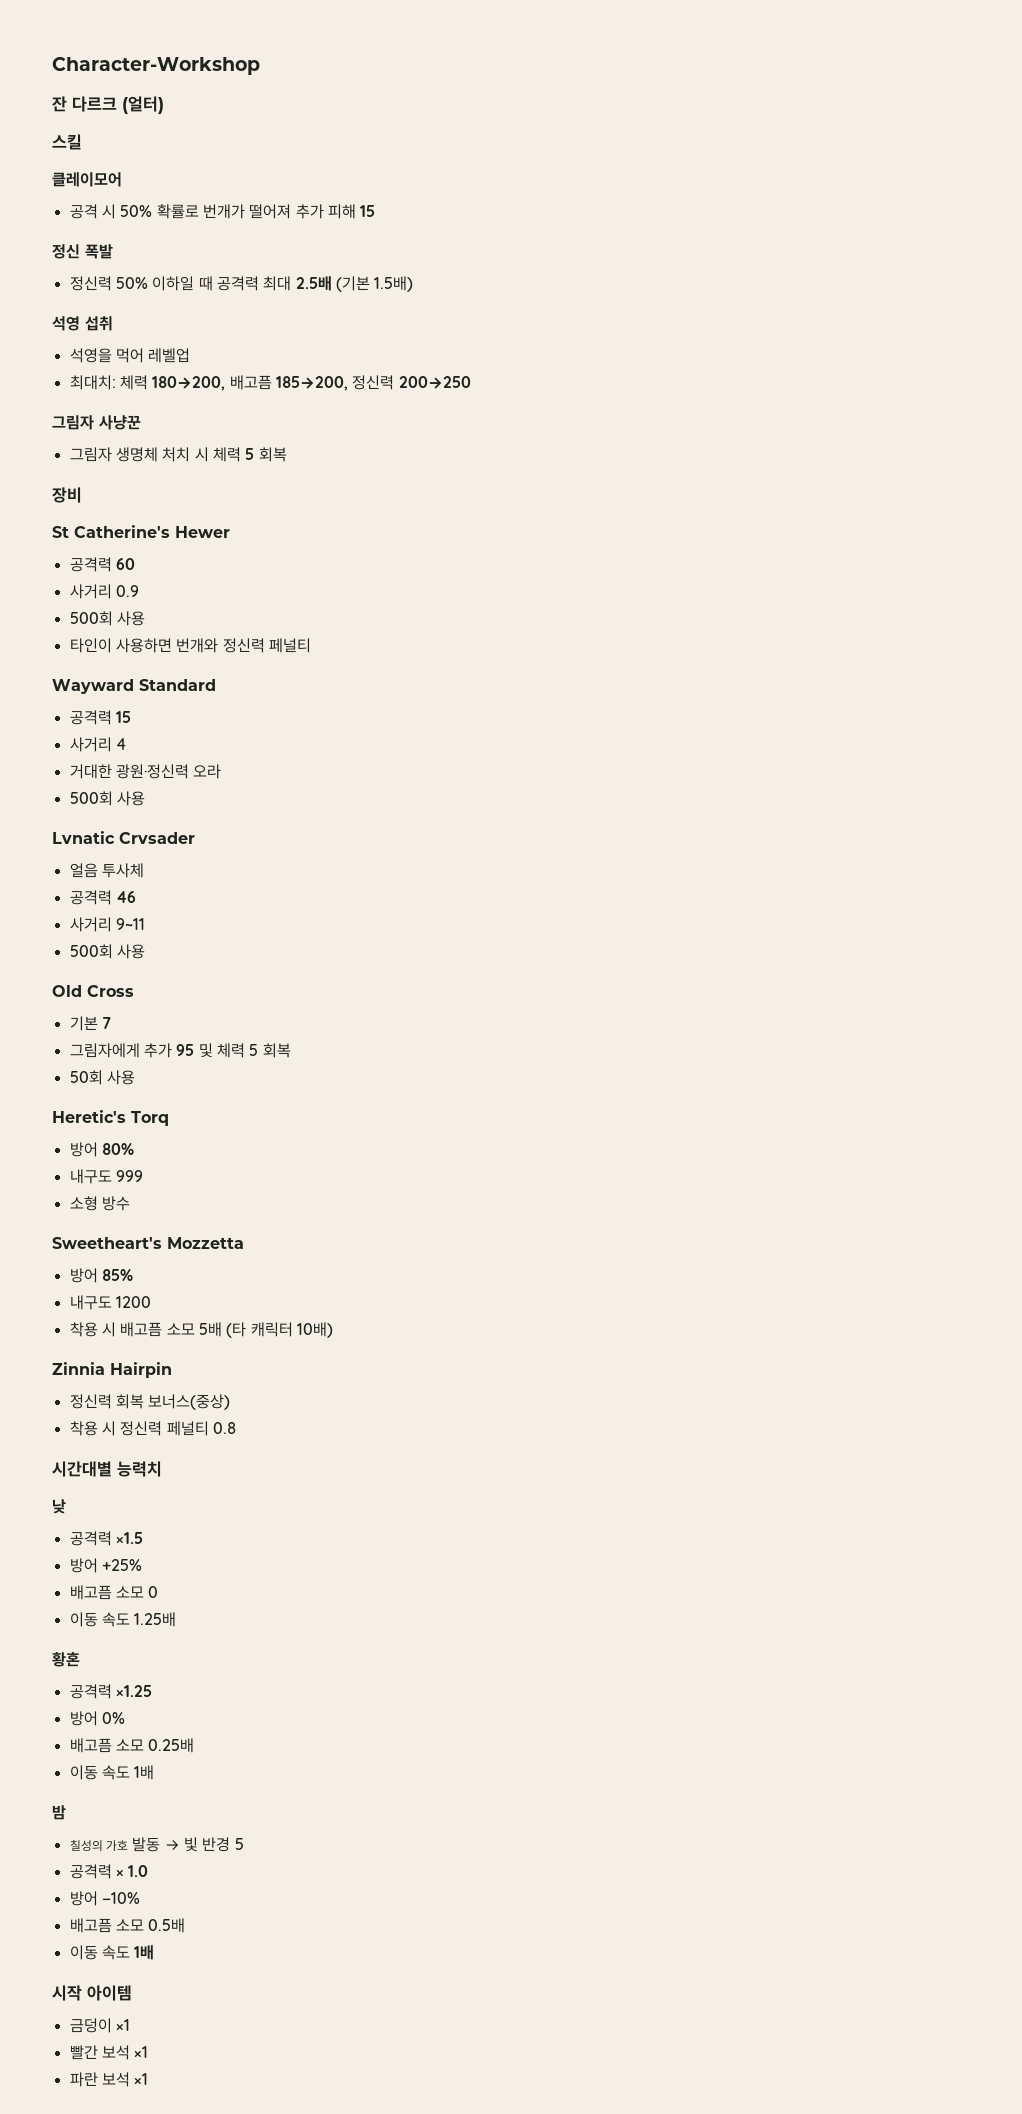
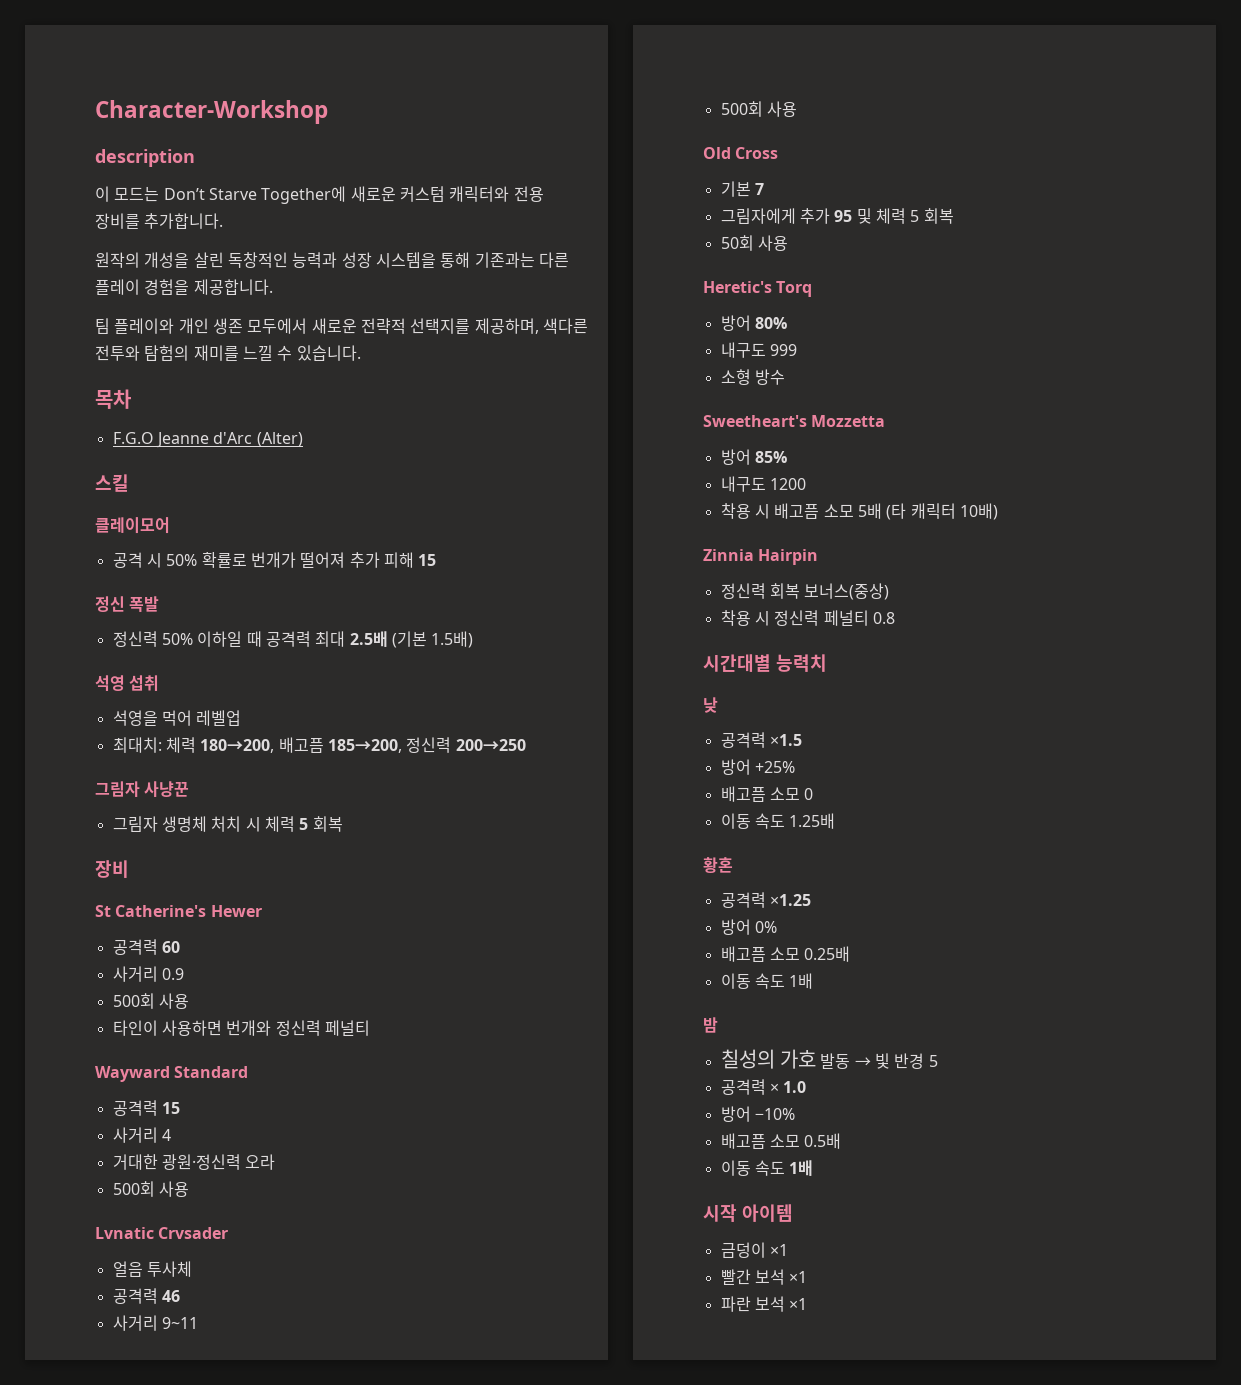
- 잔 다르크 (얼터)
+ description
+ 이 모드는 Don’t Starve Together에 새로운 커스텀 캐릭터와 전용 장비를 추가합니다.
+ 원작의 개성을 살린 독창적인 능력과 성장 시스템을 통해 기존과는 다른 플레이 경험을 제공합니다.
+ 팀 플레이와 개인 생존 모두에서 새로운 전략적 선택지를 제공하며, 색다른 전투와 탐험의 재미를 느낄 수 있습니다.
+ 목차
+ F.G.O Jeanne d'Arc (Alter)

